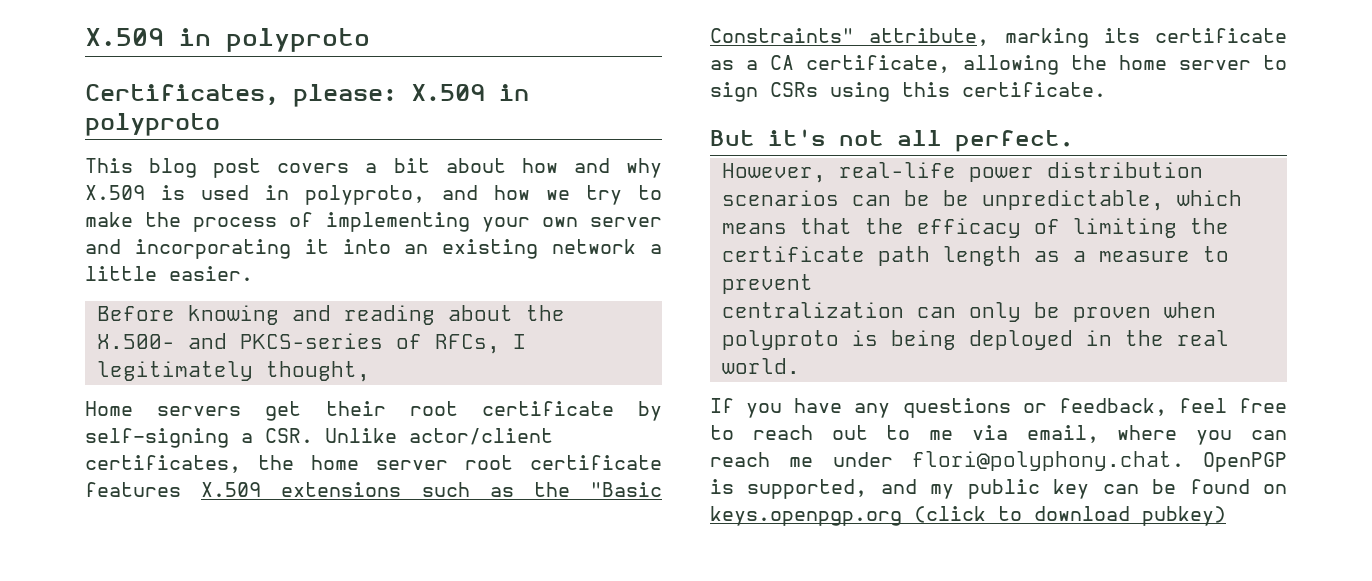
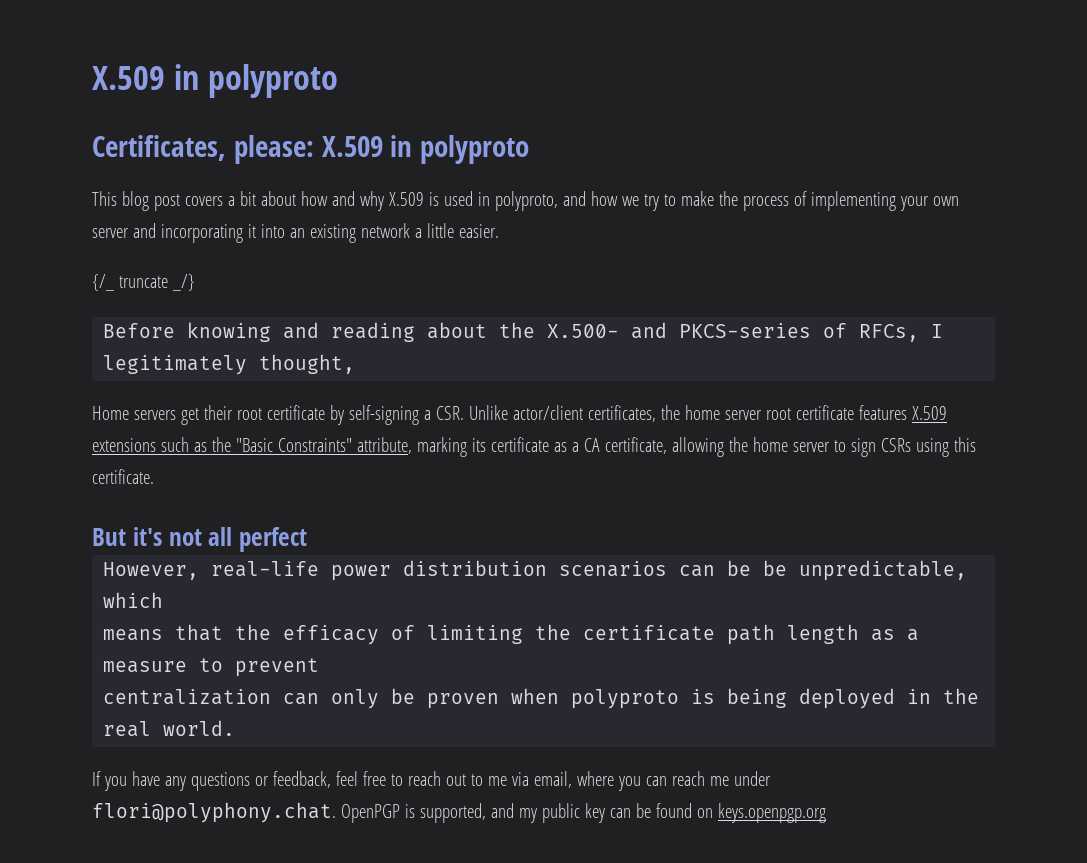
+ {/_ truncate _/}
- But it's not all perfect.
+ But it's not all perfect
- If you have any questions or feedback, feel free to reach out to me via email, where you can reach me under flori@polyphony.chat. OpenPGP is supported, and my public key can be found on keys.openpgp.org (click to download pubkey)
+ If you have any questions or feedback, feel free to reach out to me via email, where you can reach me under flori@polyphony.chat. OpenPGP is supported, and my public key can be found on keys.openpgp.org

